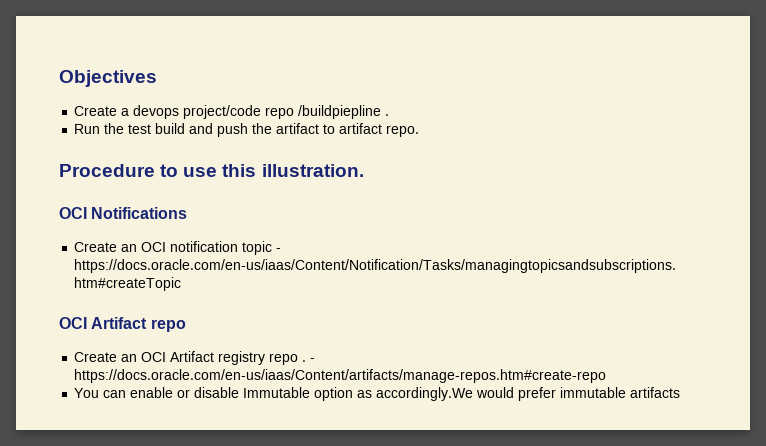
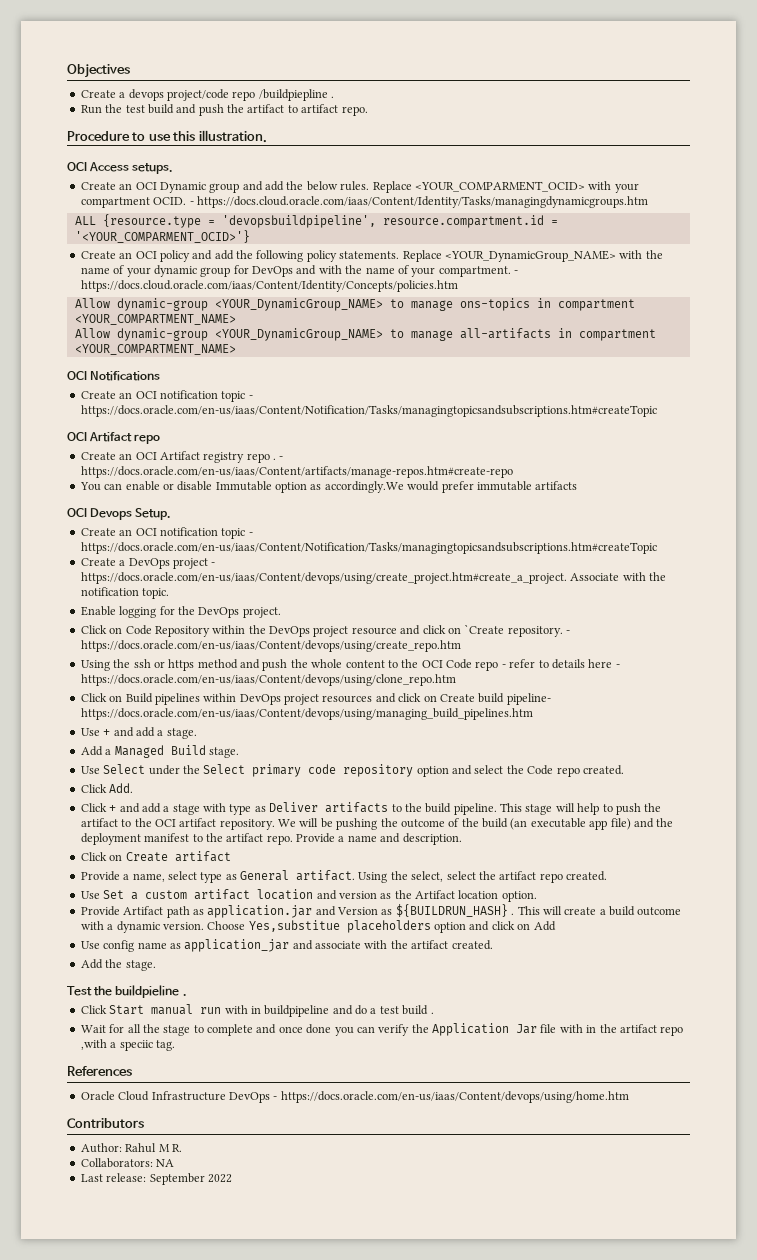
+ OCI Access setups.
+ Create an OCI Dynamic group and add the below rules. Replace <YOUR_COMPARMENT_OCID> with your compartment OCID. - https://docs.cloud.oracle.com/iaas/Content/Identity/Tasks/managingdynamicgroups.htm
+ ALL {resource.type = 'devopsbuildpipeline', resource.compartment.id = '<YOUR_COMPARMENT_OCID>'}
+ Create an OCI policy and add the following policy statements. Replace <YOUR_DynamicGroup_NAME> with the name of your dynamic group for DevOps and with the name of your compartment. - https://docs.cloud.oracle.com/iaas/Content/Identity/Concepts/policies.htm
+ Allow dynamic-group <YOUR_DynamicGroup_NAME> to manage ons-topics in compartment <YOUR_COMPARTMENT_NAME>
+ Allow dynamic-group <YOUR_DynamicGroup_NAME> to manage all-artifacts in compartment <YOUR_COMPARTMENT_NAME>
+ OCI Devops Setup.
+ Create an OCI notification topic - https://docs.oracle.com/en-us/iaas/Content/Notification/Tasks/managingtopicsandsubscriptions.htm#createTopic
+ Create a DevOps project - https://docs.oracle.com/en-us/iaas/Content/devops/using/create_project.htm#create_a_project. Associate with the notification topic.
+ Enable logging for the DevOps project.
+ Click on Code Repository within the DevOps project resource and click on `Create repository. - https://docs.oracle.com/en-us/iaas/Content/devops/using/create_repo.htm
+ Using the ssh or https method and push the whole content to the OCI Code repo - refer to details here - https://docs.oracle.com/en-us/iaas/Content/devops/using/clone_repo.htm
+ Click on Build pipelines within DevOps project resources and click on Create build pipeline- https://docs.oracle.com/en-us/iaas/Content/devops/using/managing_build_pipelines.htm
+ Use + and add a stage.
+ Add a Managed Build stage.
+ Use Select under the Select primary code repository option and select the Code repo created.
+ Click Add.
+ Click + and add a stage with type as Deliver artifacts to the build pipeline. This stage will help to push the artifact to the OCI artifact repository. We will be pushing the outcome of the build (an executable app file) and the deployment manifest to the artifact repo. Provide a name and description.
+ Click on Create artifact
+ Provide a name, select type as General artifact. Using the select, select the artifact repo created.
+ Use Set a custom artifact location and version as the Artifact location option.
+ Provide Artifact path as application.jar and Version as ${BUILDRUN_HASH} . This will create a build outcome with a dynamic version. Choose Yes,substitue placeholders option and click on Add
+ Use config name as application_jar and associate with the artifact created.
+ Add the stage.
+ Test the buildpieline .
+ Click Start manual run with in buildpipeline and do a test build .
+ Wait for all the stage to complete and once done you can verify the Application Jar file with in the artifact repo ,with a speciic tag.
+ References
+ Oracle Cloud Infrastructure DevOps - https://docs.oracle.com/en-us/iaas/Content/devops/using/home.htm
+ Contributors
+ Author: Rahul M R.
+ Collaborators: NA
+ Last release: September 2022

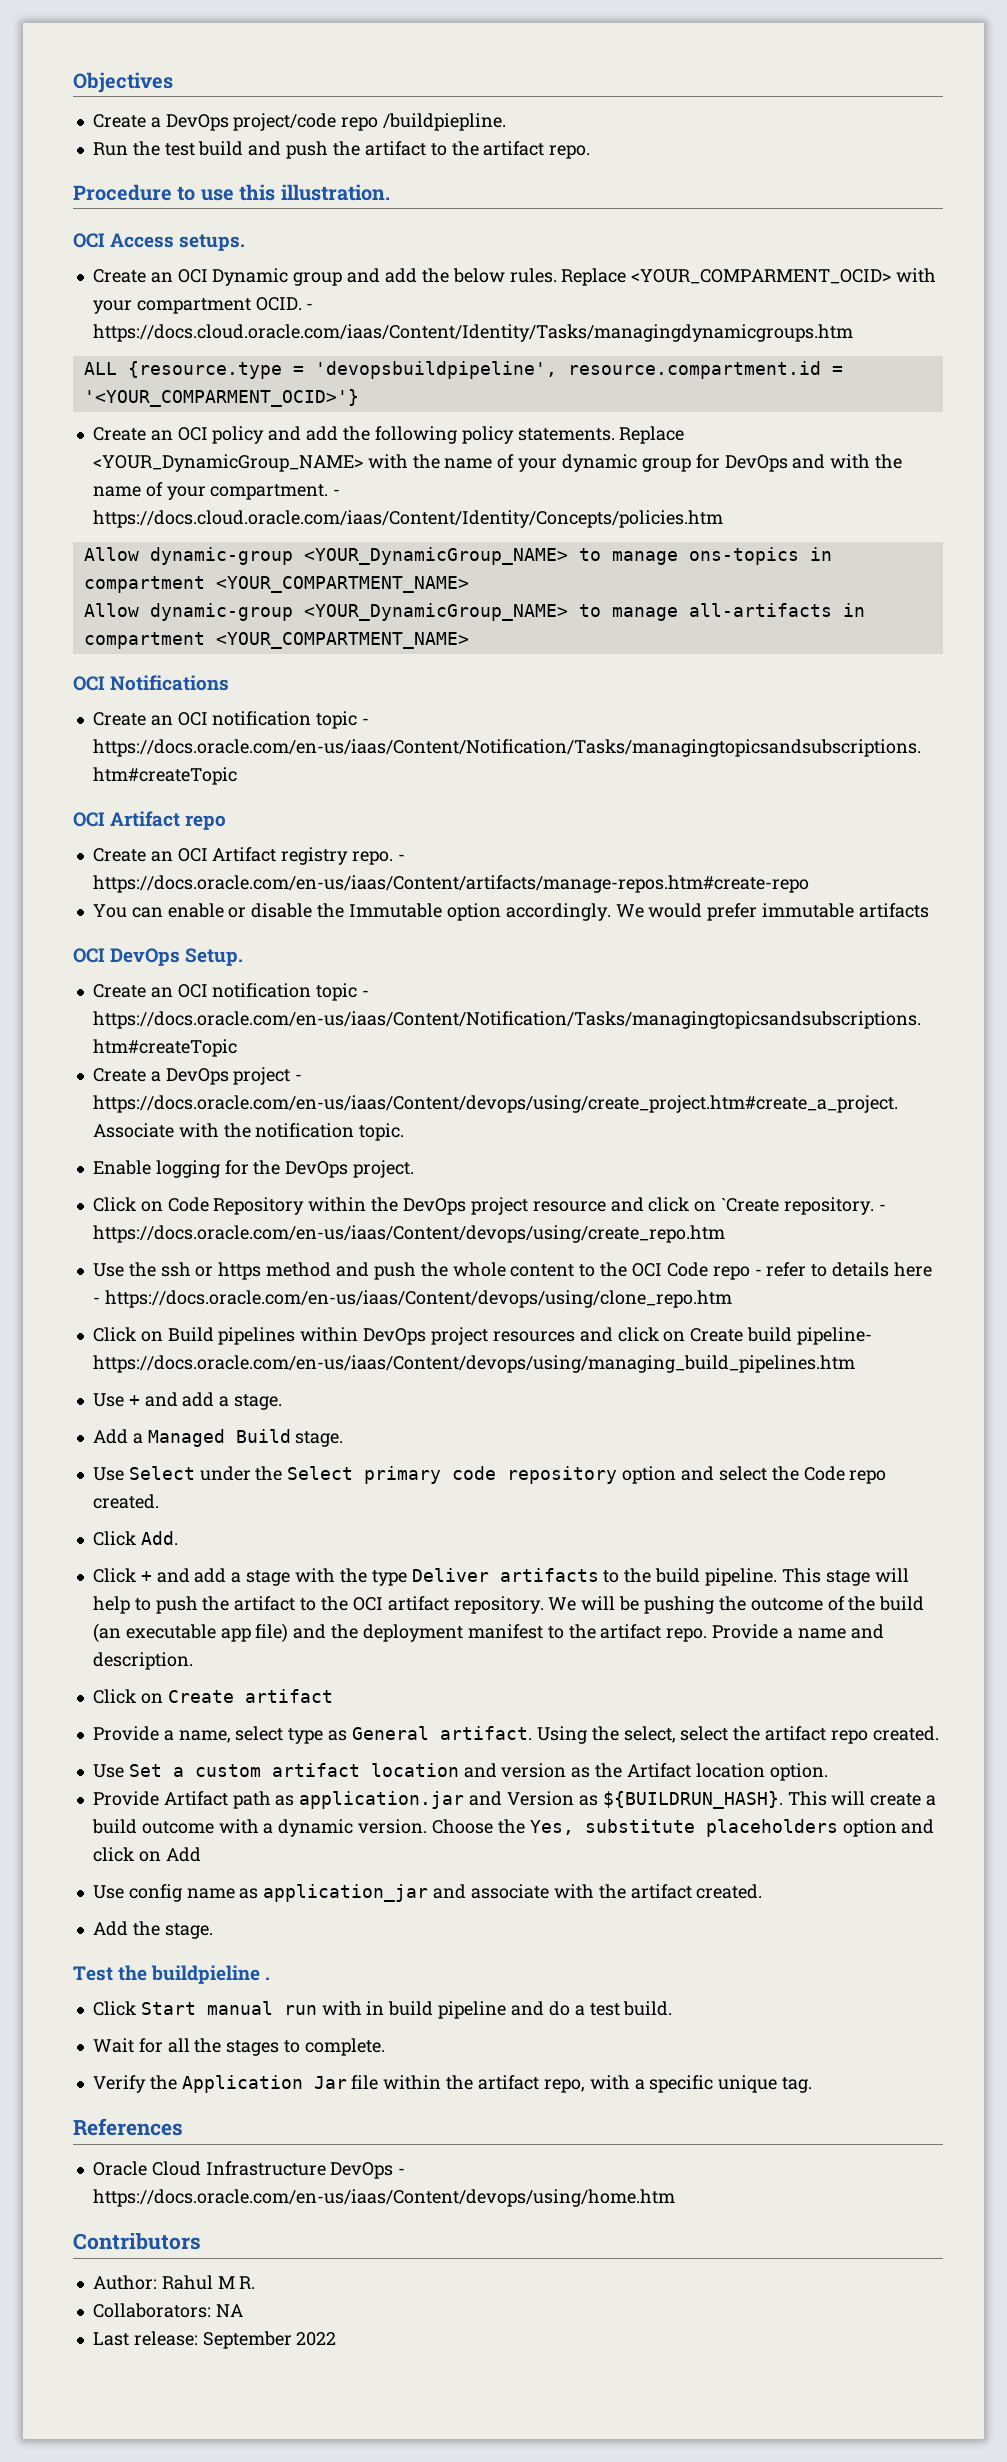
- Create a devops project/code repo /buildpiepline .
+ Create a DevOps project/code repo /buildpiepline.
- Run the test build and push the artifact to artifact repo.
+ Run the test build and push the artifact to the artifact repo.
- Create an OCI Artifact registry repo .
+ Create an OCI Artifact registry repo.
- You can enable or disable Immutable option as accordingly.We would prefer immutable artifacts
+ You can enable or disable the Immutable option accordingly. We would prefer immutable artifacts
- OCI Devops Setup.
+ OCI DevOps Setup.
- Using the ssh or https method and push the whole content to the OCI Code repo - refer to details here - https://docs.oracle.com/en-us/iaas/Content/devops/using/clone_repo.htm
+ Use the ssh or https method and push the whole content to the OCI Code repo - refer to details here - https://docs.oracle.com/en-us/iaas/Content/devops/using/clone_repo.htm
- Click + and add a stage with type as Deliver artifacts to the build pipeline.
+ Click + and add a stage with the type Deliver artifacts to the build pipeline.
- Provide Artifact path as application.jar and Version as ${BUILDRUN_HASH} .
+ Provide Artifact path as application.jar and Version as ${BUILDRUN_HASH}.
- Choose Yes,substitue placeholders option and click on Add
+ Choose the Yes, substitute placeholders option and click on Add
- Click Start manual run with in buildpipeline and do a test build .
+ Click Start manual run with in build pipeline and do a test build.
- Wait for all the stage to complete and once done you can verify the Application Jar file with in the artifact repo ,with a speciic tag.
+ Wait for all the stages to complete.
+ Verify the Application Jar file within the artifact repo, with a specific unique tag.

